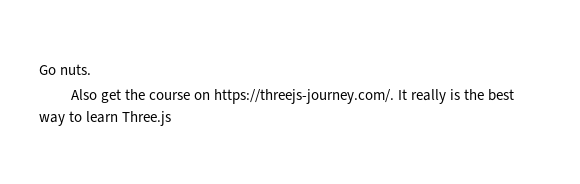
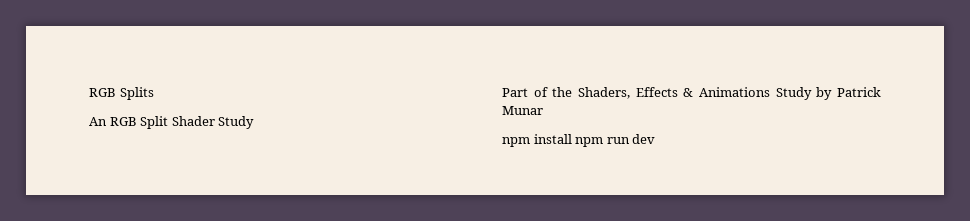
- Go nuts.
- Also get the course on https://threejs-journey.com/. It really is the best way to learn Three.js
+ RGB Splits
+ An RGB Split Shader Study
+ Part of the Shaders, Effects & Animations Study by Patrick Munar
+ npm install npm run dev

